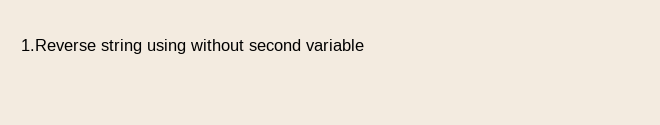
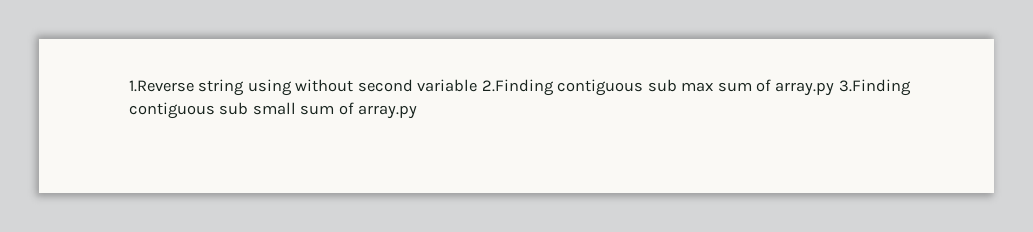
- 1.Reverse string using without second variable
+ 1.Reverse string using without second variable 2.Finding contiguous sub max sum of array.py 3.Finding contiguous sub small sum of array.py

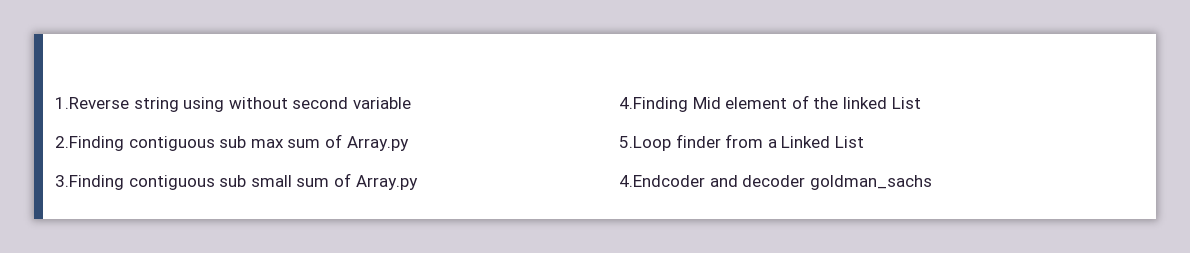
- 1.Reverse string using without second variable 2.Finding contiguous sub max sum of array.py 3.Finding contiguous sub small sum of array.py
+ 1.Reverse string using without second variable
+ 2.Finding contiguous sub max sum of Array.py
+ 3.Finding contiguous sub small sum of Array.py
+ 4.Finding Mid element of the linked List
+ 5.Loop finder from a Linked List
+ 4.Endcoder and decoder goldman_sachs

